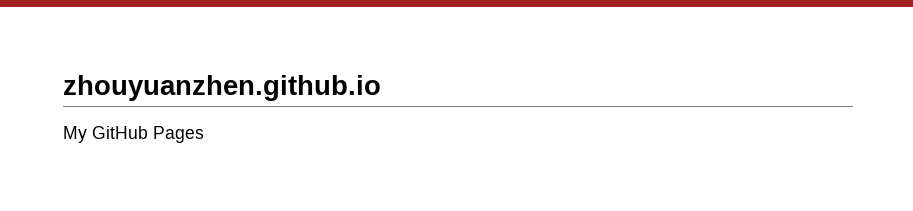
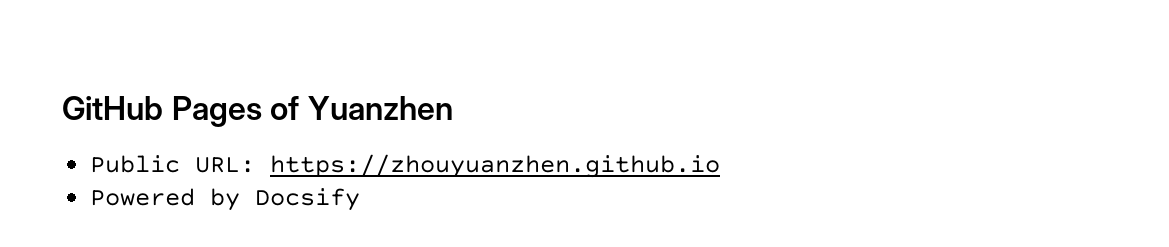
- zhouyuanzhen.github.io
- My GitHub Pages
+ GitHub Pages of Yuanzhen
+ Public URL: https://zhouyuanzhen.github.io
+ Powered by Docsify

